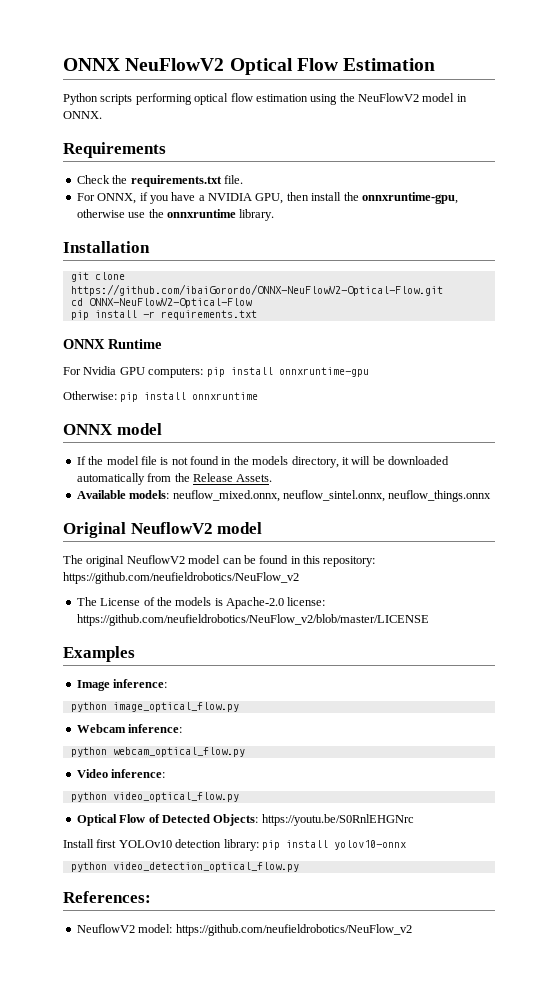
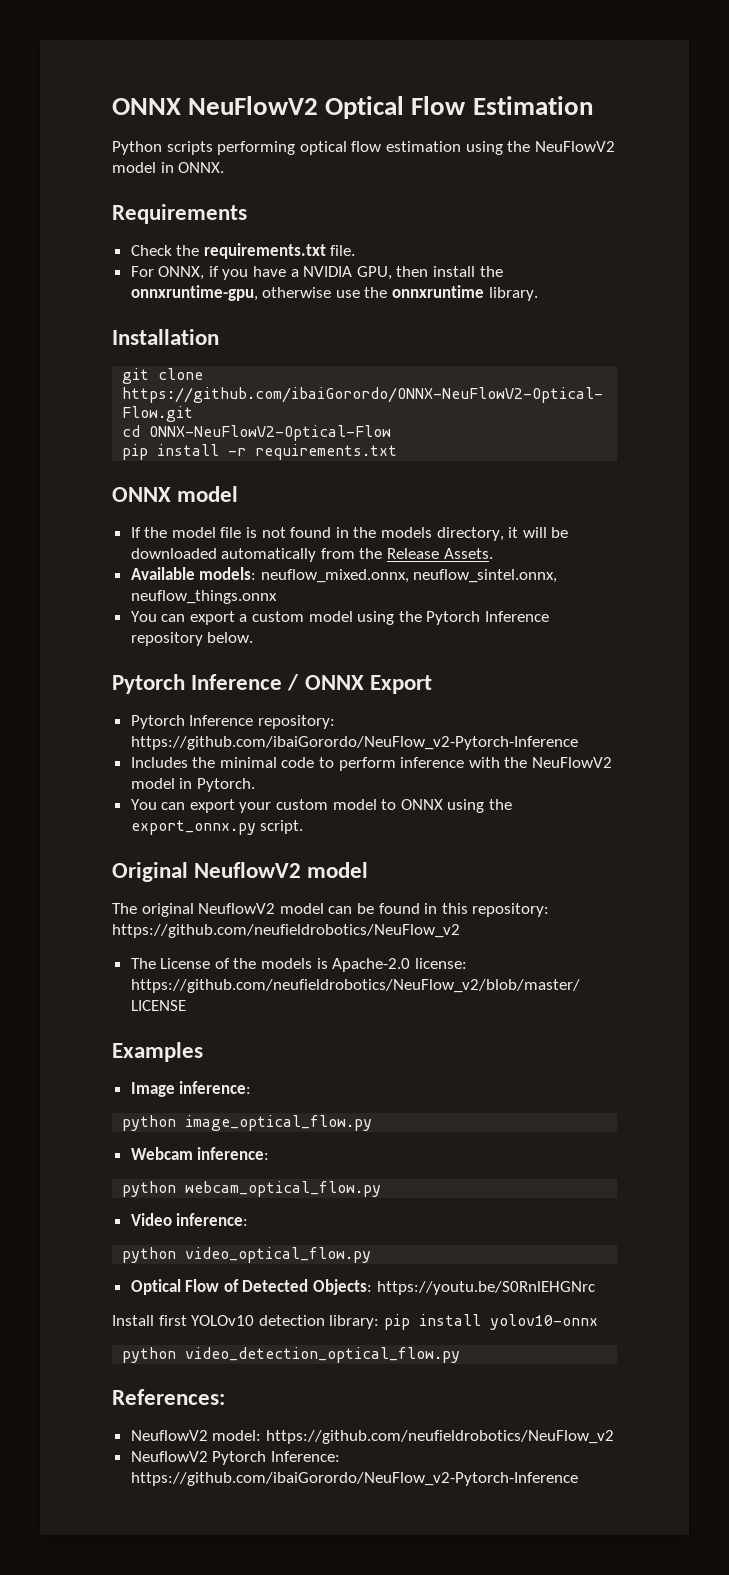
- ONNX Runtime
- For Nvidia GPU computers: pip install onnxruntime-gpu
- Otherwise: pip install onnxruntime
+ You can export a custom model using the Pytorch Inference repository below.
+ Pytorch Inference / ONNX Export
+ Pytorch Inference repository: https://github.com/ibaiGorordo/NeuFlow_v2-Pytorch-Inference
+ Includes the minimal code to perform inference with the NeuFlowV2 model in Pytorch.
+ You can export your custom model to ONNX using the export_onnx.py script.
+ NeuflowV2 Pytorch Inference: https://github.com/ibaiGorordo/NeuFlow_v2-Pytorch-Inference

